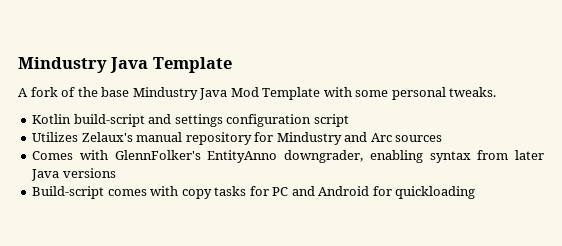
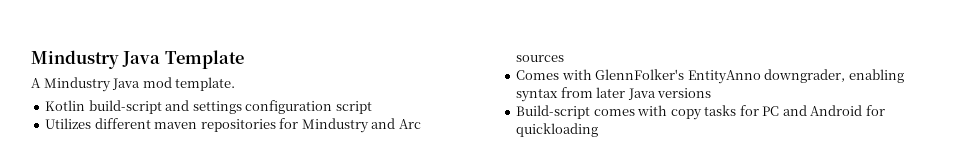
- A fork of the base Mindustry Java Mod Template with some personal tweaks.
+ A Mindustry Java mod template.
- Utilizes Zelaux's manual repository for Mindustry and Arc sources
+ Utilizes different maven repositories for Mindustry and Arc sources

